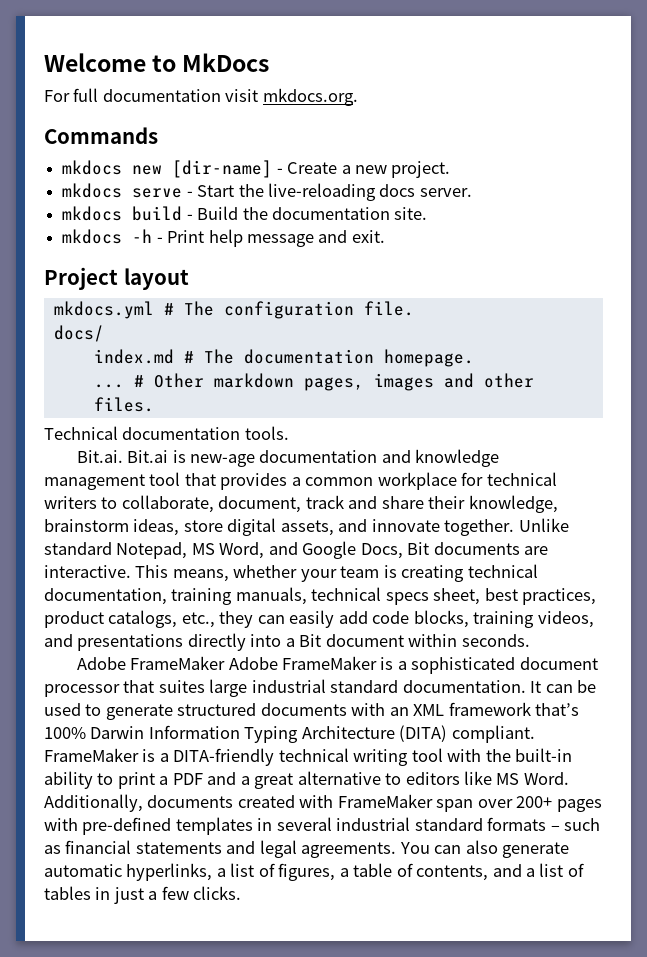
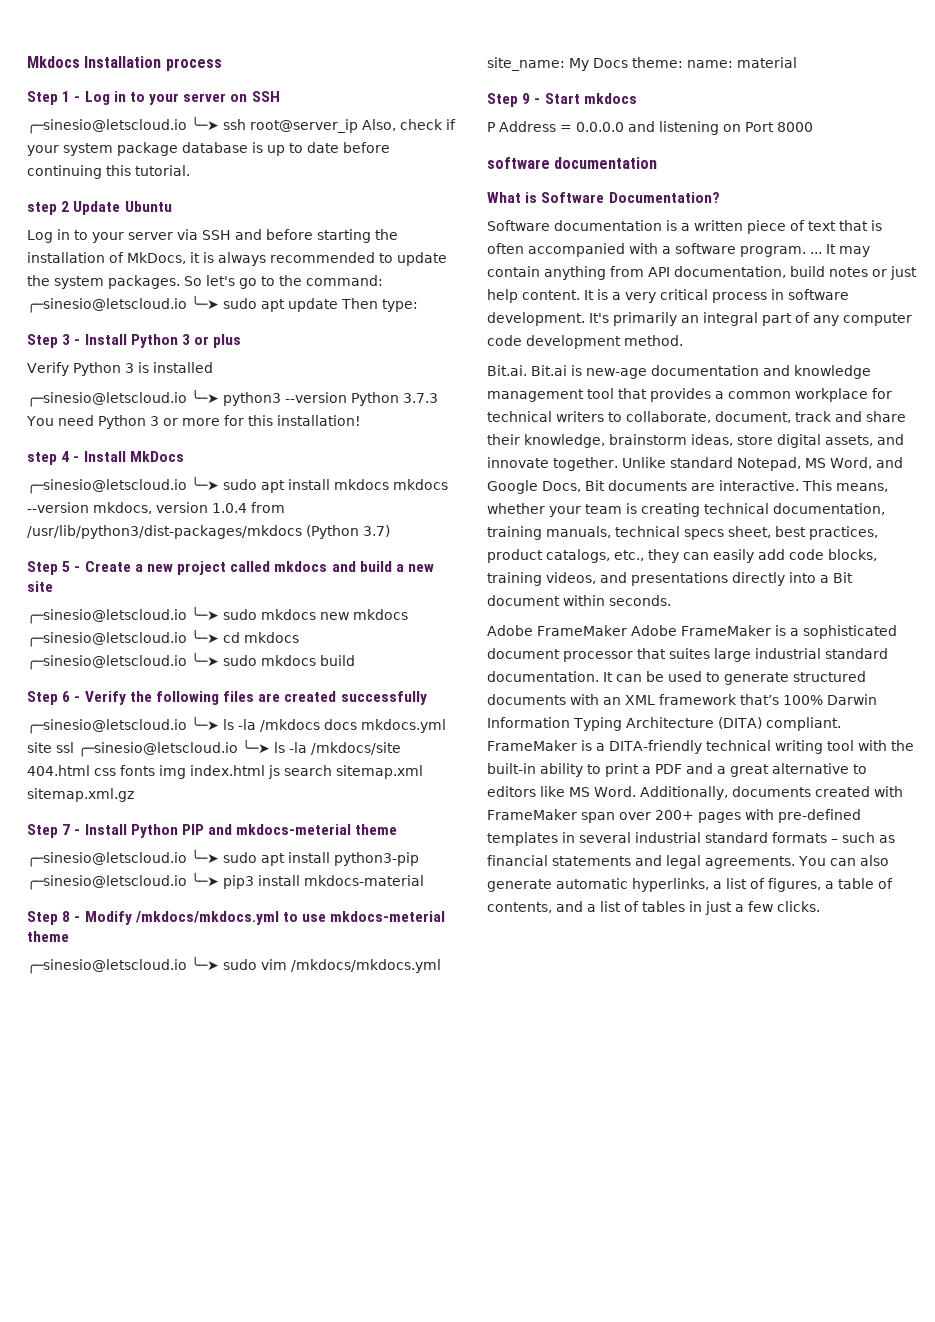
- Welcome to MkDocs
- For full documentation visit mkdocs.org.
- Commands
- mkdocs new [dir-name] - Create a new project.
- mkdocs serve - Start the live-reloading docs server.
- mkdocs build - Build the documentation site.
- mkdocs -h - Print help message and exit.
- Project layout
- mkdocs.yml # The configuration file.
- docs/
- index.md # The documentation homepage.
- ... # Other markdown pages, images and other files.
- Technical documentation tools.
+ Mkdocs Installation process
+ Step 1 - Log in to your server on SSH
+ ╭─sinesio@letscloud.io ╰─➤ ssh root@server_ip Also, check if your system package database is up to date before continuing this tutorial.
+ step 2 Update Ubuntu
+ Log in to your server via SSH and before starting the installation of MkDocs, it is always recommended to update the system packages. So let's go to the command: ╭─sinesio@letscloud.io ╰─➤ sudo apt update Then type:
+ Step 3 - Install Python 3 or plus
+ Verify Python 3 is installed
+ ╭─sinesio@letscloud.io ╰─➤ python3 --version Python 3.7.3 You need Python 3 or more for this installation!
+ step 4 - Install MkDocs
+ ╭─sinesio@letscloud.io ╰─➤ sudo apt install mkdocs mkdocs --version mkdocs, version 1.0.4 from /usr/lib/python3/dist-packages/mkdocs (Python 3.7)
+ Step 5 - Create a new project called mkdocs and build a new site
+ ╭─sinesio@letscloud.io ╰─➤ sudo mkdocs new mkdocs ╭─sinesio@letscloud.io ╰─➤ cd mkdocs ╭─sinesio@letscloud.io ╰─➤ sudo mkdocs build
+ Step 6 - Verify the following files are created successfully
+ ╭─sinesio@letscloud.io ╰─➤ ls -la /mkdocs docs mkdocs.yml site ssl ╭─sinesio@letscloud.io ╰─➤ ls -la /mkdocs/site 404.html css fonts img index.html js search sitemap.xml sitemap.xml.gz
+ Step 7 - Install Python PIP and mkdocs-meterial theme
+ ╭─sinesio@letscloud.io ╰─➤ sudo apt install python3-pip ╭─sinesio@letscloud.io ╰─➤ pip3 install mkdocs-material
+ Step 8 - Modify /mkdocs/mkdocs.yml to use mkdocs-meterial theme
+ ╭─sinesio@letscloud.io ╰─➤ sudo vim /mkdocs/mkdocs.yml site_name: My Docs theme: name: material
+ Step 9 - Start mkdocs
+ P Address = 0.0.0.0 and listening on Port 8000
+ software documentation
+ What is Software Documentation?
+ Software documentation is a written piece of text that is often accompanied with a software program. ... It may contain anything from API documentation, build notes or just help content. It is a very critical process in software development. It's primarily an integral part of any computer code development method.

